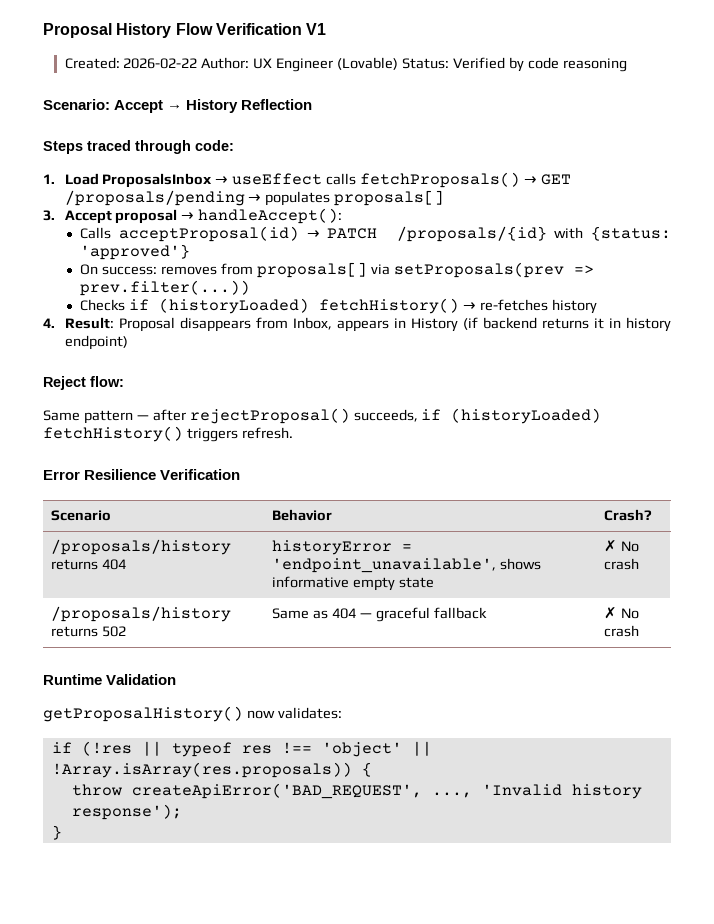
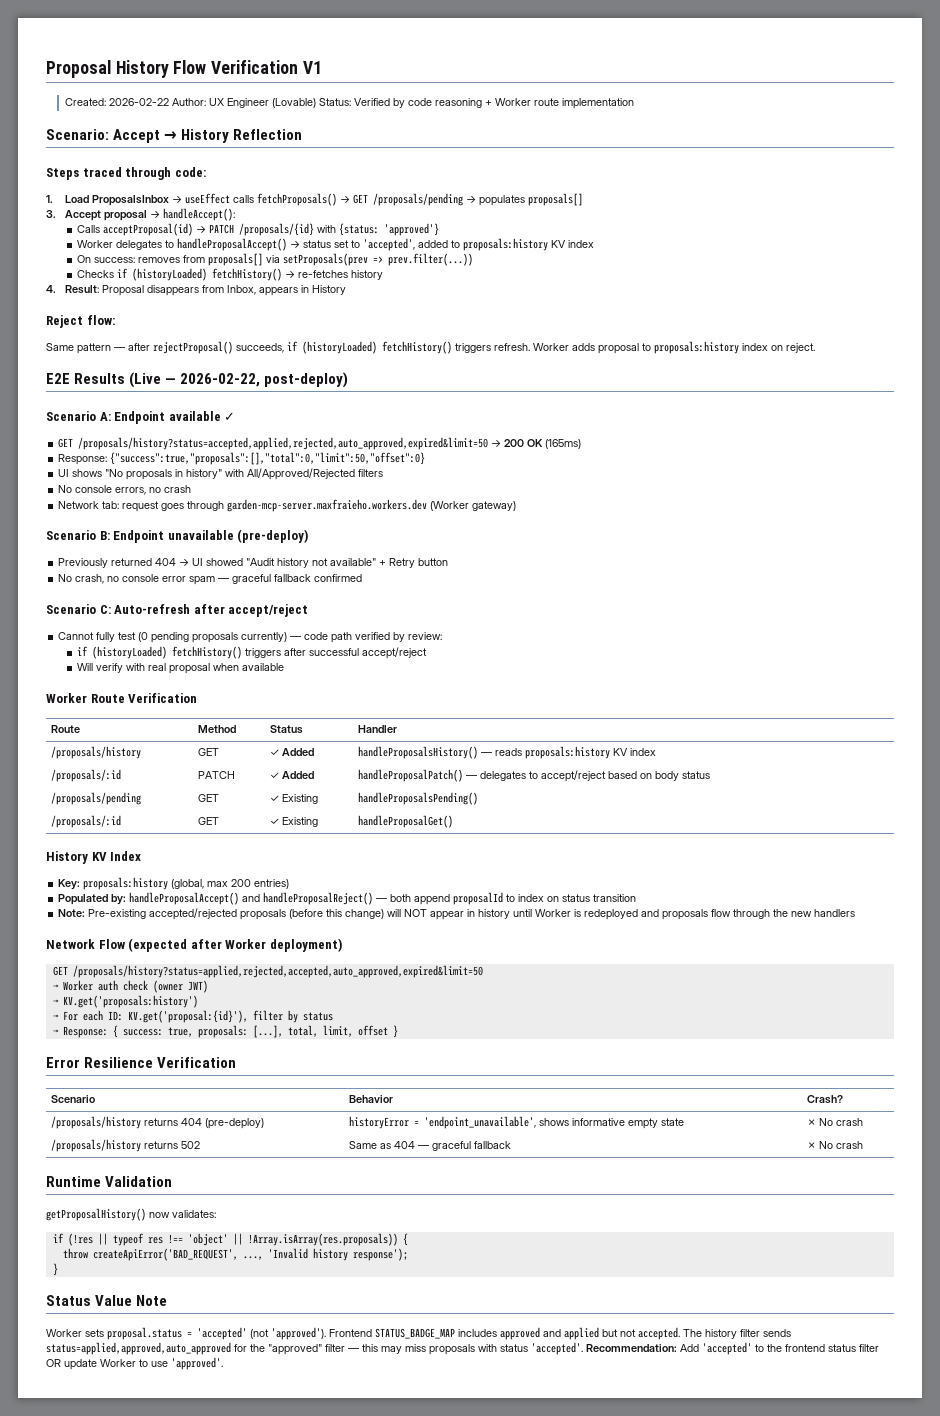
- Created: 2026-02-22 Author: UX Engineer (Lovable) Status: Verified by code reasoning
+ Created: 2026-02-22 Author: UX Engineer (Lovable) Status: Verified by code reasoning + Worker route implementation
+ Worker delegates to handleProposalAccept() → status set to 'accepted', added to proposals:history KV index
- 4. Result: Proposal disappears from Inbox, appears in History (if backend returns it in history endpoint)
+ 4. Result: Proposal disappears from Inbox, appears in History
+ Worker adds proposal to proposals:history index on reject.
+ E2E Results (Live — 2026-02-22, post-deploy)
+ Scenario A: Endpoint available ✓
+ GET /proposals/history?status=accepted,applied,rejected,auto_approved,expired&limit=50 → 200 OK (165ms)
+ Response: {"success":true,"proposals":[],"total":0,"limit":50,"offset":0}
+ UI shows "No proposals in history" with All/Approved/Rejected filters
+ No console errors, no crash
+ Network tab: request goes through garden-mcp-server.maxfraieho.workers.dev (Worker gateway)
+ Scenario B: Endpoint unavailable (pre-deploy)
+ Previously returned 404 → UI showed "Audit history not available" + Retry button
+ No crash, no console error spam — graceful fallback confirmed
+ Scenario C: Auto-refresh after accept/reject
+ Cannot fully test (0 pending proposals currently) — code path verified by review:
+ if (historyLoaded) fetchHistory() triggers after successful accept/reject
+ Will verify with real proposal when available
+ Worker Route Verification
+ Route | Method | Status | Handler
+ /proposals/history | GET | ✓ Added | handleProposalsHistory() — reads proposals:history KV index
+ /proposals/:id | PATCH | ✓ Added | handleProposalPatch() — delegates to accept/reject based on body status
+ /proposals/pending | GET | ✓ Existing | handleProposalsPending()
+ /proposals/:id | GET | ✓ Existing | handleProposalGet()
+ History KV Index
+ Key: proposals:history (global, max 200 entries)
+ Populated by: handleProposalAccept() and handleProposalReject() — both append proposalId to index on status transition
+ Note: Pre-existing accepted/rejected proposals (before this change) will NOT appear in history until Worker is redeployed and proposals flow through the new handlers
+ Network Flow (expected after Worker deployment)
+ GET /proposals/history?status=applied,rejected,accepted,auto_approved,expired&limit=50
+ → Worker auth check (owner JWT)
+ → KV.get('proposals:history')
+ → For each ID: KV.get('proposal:{id}'), filter by status
+ → Response: { success: true, proposals: [...], total, limit, offset }
- /proposals/history returns 404 | historyError = 'endpoint_unavailable', shows informative empty state | ✗ No crash
+ /proposals/history returns 404 (pre-deploy) | historyError = 'endpoint_unavailable', shows informative empty state | ✗ No crash
+ Status Value Note
+ Worker sets proposal.status = 'accepted' (not 'approved'). Frontend STATUS_BADGE_MAP includes approved and applied but not accepted. The history filter sends status=applied,approved,auto_approved for the "approved" filter — this may miss proposals with status 'accepted'. Recommendation: Add 'accepted' to the frontend status filter OR update Worker to use 'approved'.

